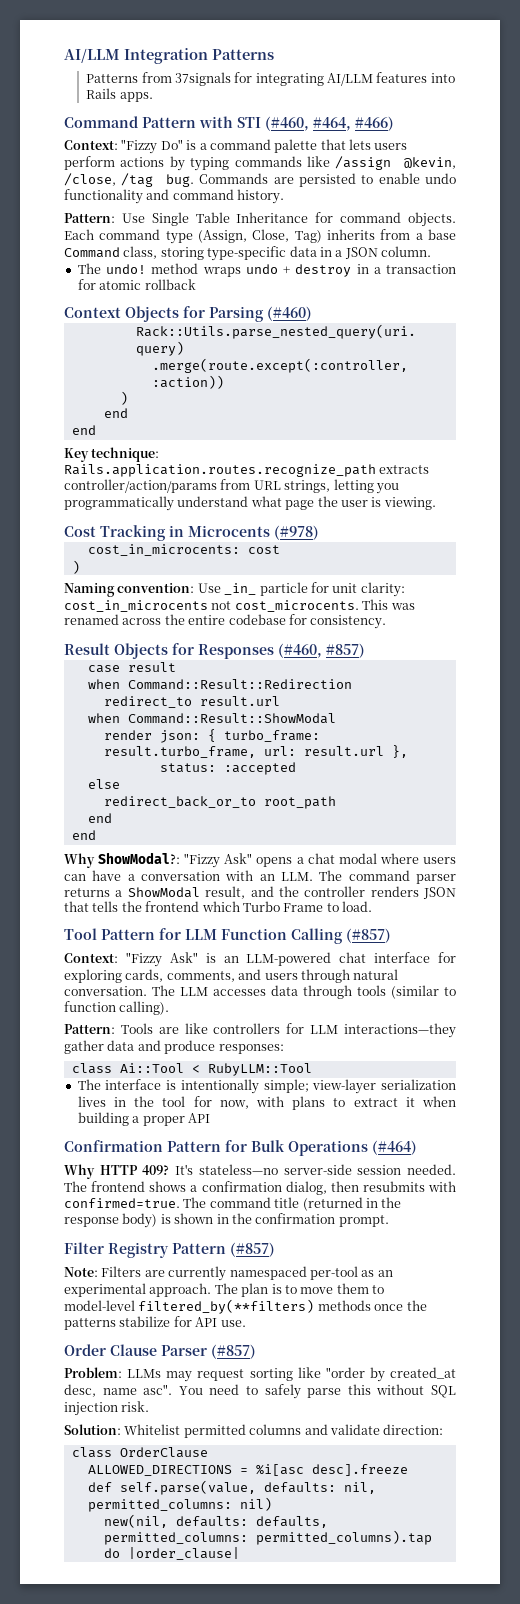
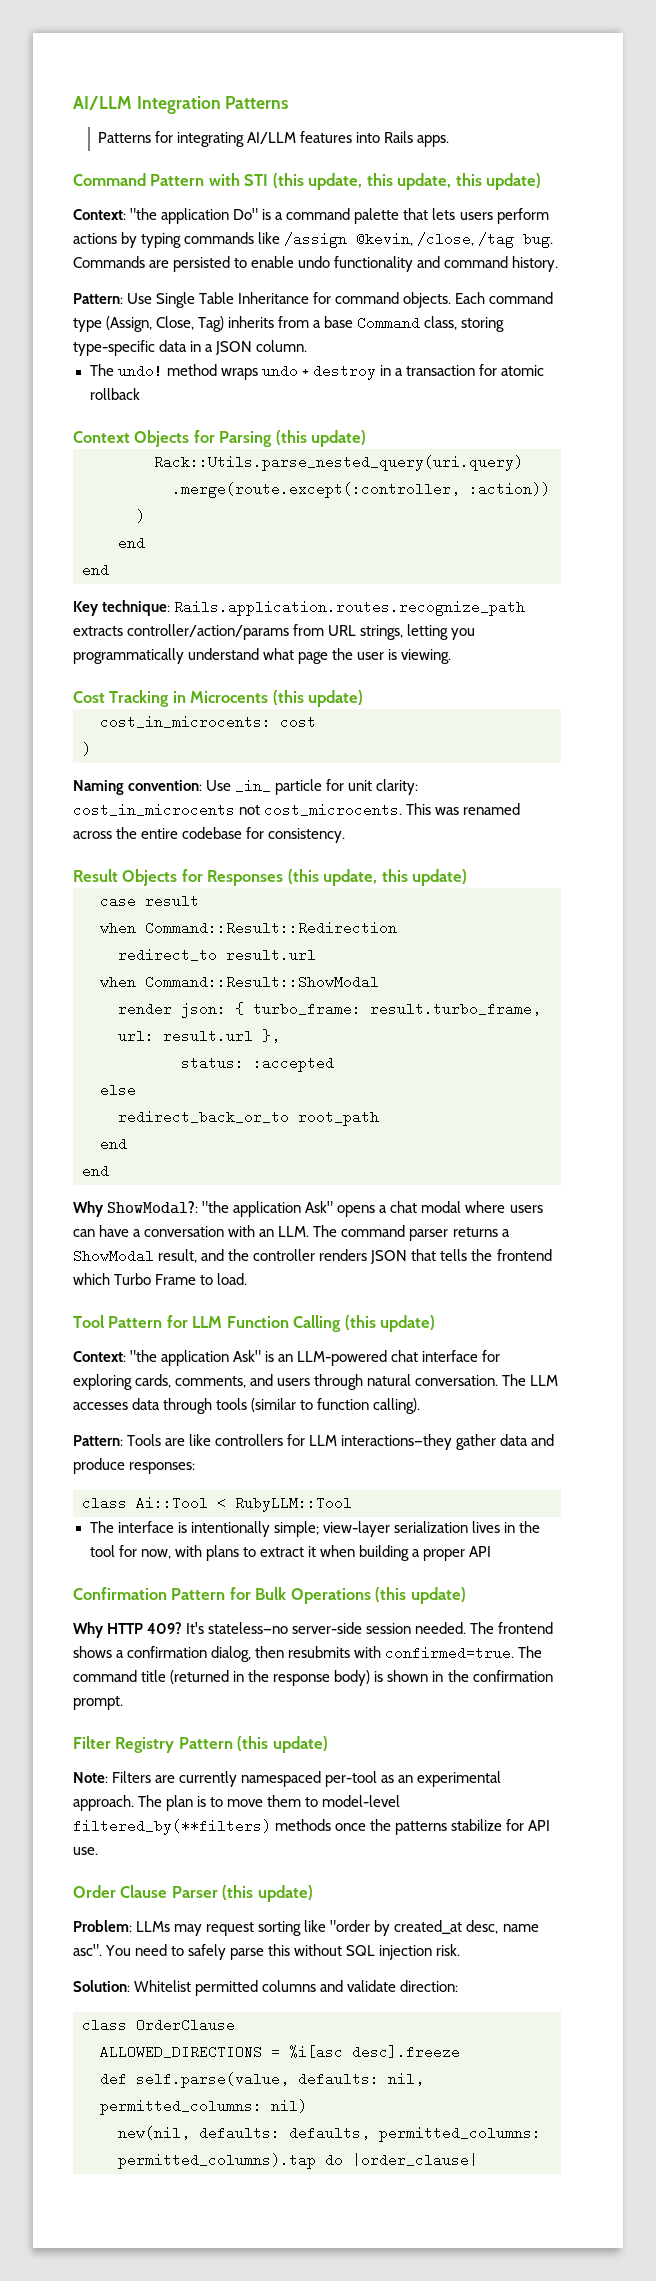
- Patterns from 37signals for integrating AI/LLM features into Rails apps.
+ Patterns for integrating AI/LLM features into Rails apps.
- Command Pattern with STI (#460, #464, #466)
- Context: "Fizzy Do" is a command palette that lets users perform actions by typing commands like /assign @kevin, /close, /tag bug.
+ Command Pattern with STI (this update, this update, this update)
+ Context: "the application Do" is a command palette that lets users perform actions by typing commands like /assign @kevin, /close, /tag bug.
- Context Objects for Parsing (#460)
+ Context Objects for Parsing (this update)
- Cost Tracking in Microcents (#978)
+ Cost Tracking in Microcents (this update)
- Result Objects for Responses (#460, #857)
+ Result Objects for Responses (this update, this update)
- Why ShowModal?: "Fizzy Ask" opens a chat modal where users can have a conversation with an LLM. The command parser returns a ShowModal result, and the controller renders JSON that tells the frontend which Turbo Frame to load.
+ Why ShowModal?: "the application Ask" opens a chat modal where users can have a conversation with an LLM. The command parser returns a ShowModal result, and the controller renders JSON that tells the frontend which Turbo Frame to load.
- Tool Pattern for LLM Function Calling (#857)
- Context: "Fizzy Ask" is an LLM-powered chat interface for exploring cards, comments, and users through natural conversation.
+ Tool Pattern for LLM Function Calling (this update)
+ Context: "the application Ask" is an LLM-powered chat interface for exploring cards, comments, and users through natural conversation.
- Confirmation Pattern for Bulk Operations (#464)
+ Confirmation Pattern for Bulk Operations (this update)
- Filter Registry Pattern (#857)
+ Filter Registry Pattern (this update)
- Order Clause Parser (#857)
+ Order Clause Parser (this update)

